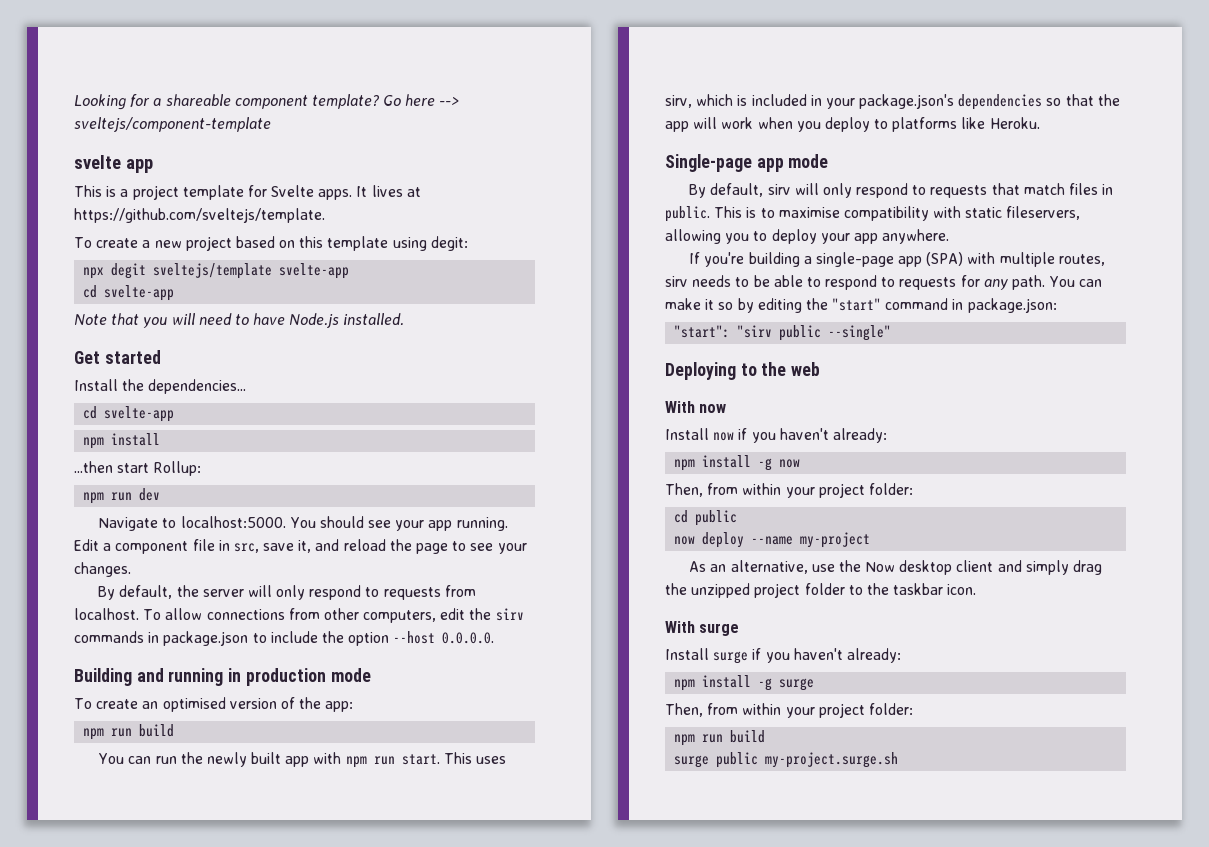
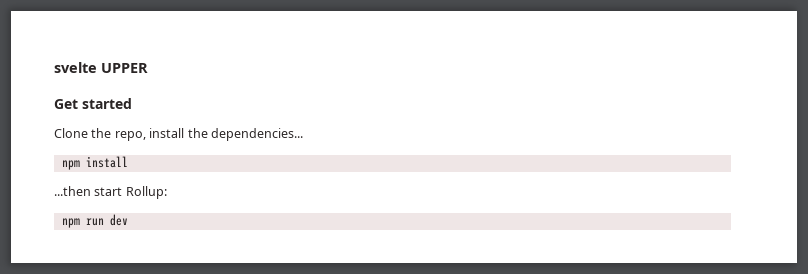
- Looking for a shareable component template? Go here --> sveltejs/component-template
- svelte app
- This is a project template for Svelte apps. It lives at https://github.com/sveltejs/template.
- To create a new project based on this template using degit:
- npx degit sveltejs/template svelte-app
- cd svelte-app
- Note that you will need to have Node.js installed.
+ svelte UPPER
  Get started
- Install the dependencies...
- cd svelte-app
+ Clone the repo, install the dependencies...
- Navigate to localhost:5000. You should see your app running. Edit a component file in src, save it, and reload the page to see your changes.
- By default, the server will only respond to requests from localhost. To allow connections from other computers, edit the sirv commands in package.json to include the option --host 0.0.0.0.
- Building and running in production mode
- To create an optimised version of the app:
- npm run build
- You can run the newly built app with npm run start. This uses sirv, which is included in your package.json's dependencies so that the app will work when you deploy to platforms like Heroku.
- Single-page app mode
- By default, sirv will only respond to requests that match files in public. This is to maximise compatibility with static fileservers, allowing you to deploy your app anywhere.
- If you're building a single-page app (SPA) with multiple routes, sirv needs to be able to respond to requests for any path. You can make it so by editing the "start" command in package.json:
- "start": "sirv public --single"
- Deploying to the web
- With now
- Install now if you haven't already:
- npm install -g now
- Then, from within your project folder:
- cd public
- now deploy --name my-project
- As an alternative, use the Now desktop client and simply drag the unzipped project folder to the taskbar icon.
- With surge
- Install surge if you haven't already:
- npm install -g surge
- Then, from within your project folder:
- npm run build
- surge public my-project.surge.sh

